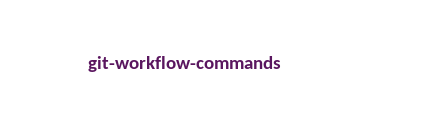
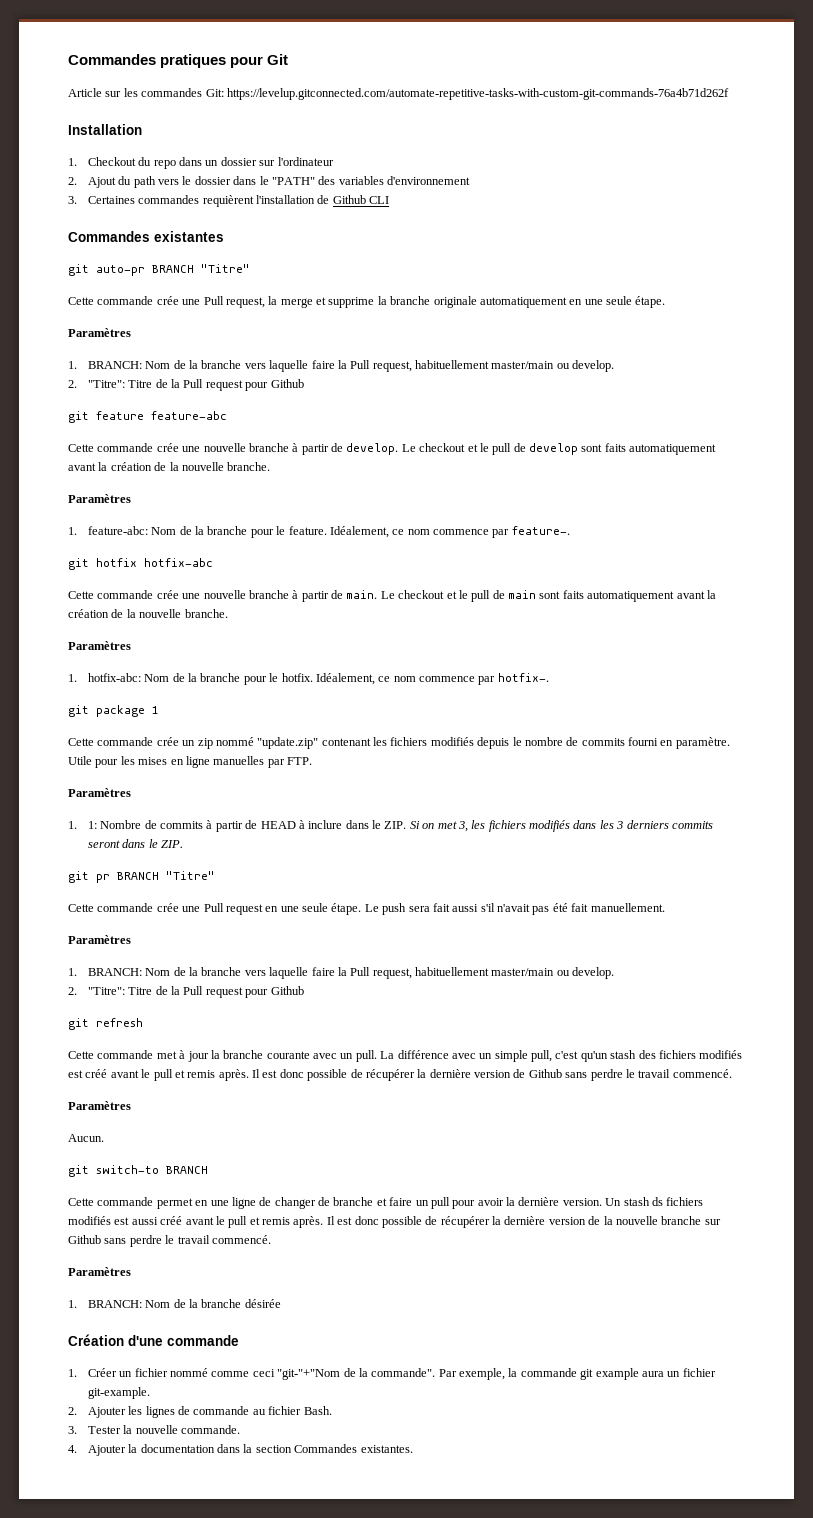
- git-workflow-commands
+ Commandes pratiques pour Git
+ Article sur les commandes Git: https://levelup.gitconnected.com/automate-repetitive-tasks-with-custom-git-commands-76a4b71d262f
+ Installation
+ 1. Checkout du repo dans un dossier sur l'ordinateur
+ 2. Ajout du path vers le dossier dans le "PATH" des variables d'environnement
+ 3. Certaines commandes requièrent l'installation de Github CLI
+ Commandes existantes
+ git auto-pr BRANCH "Titre"
+ Cette commande crée une Pull request, la merge et supprime la branche originale automatiquement en une seule étape.
+ Paramètres
+ 1. BRANCH: Nom de la branche vers laquelle faire la Pull request, habituellement master/main ou develop.
+ 2. "Titre": Titre de la Pull request pour Github
+ git feature feature-abc
+ Cette commande crée une nouvelle branche à partir de develop. Le checkout et le pull de develop sont faits automatiquement avant la création de la nouvelle branche.
+ Paramètres
+ 1. feature-abc: Nom de la branche pour le feature. Idéalement, ce nom commence par feature-.
+ git hotfix hotfix-abc
+ Cette commande crée une nouvelle branche à partir de main. Le checkout et le pull de main sont faits automatiquement avant la création de la nouvelle branche.
+ Paramètres
+ 1. hotfix-abc: Nom de la branche pour le hotfix. Idéalement, ce nom commence par hotfix-.
+ git package 1
+ Cette commande crée un zip nommé "update.zip" contenant les fichiers modifiés depuis le nombre de commits fourni en paramètre. Utile pour les mises en ligne manuelles par FTP.
+ Paramètres
+ 1. 1: Nombre de commits à partir de HEAD à inclure dans le ZIP. Si on met 3, les fichiers modifiés dans les 3 derniers commits seront dans le ZIP.
+ git pr BRANCH "Titre"
+ Cette commande crée une Pull request en une seule étape. Le push sera fait aussi s'il n'avait pas été fait manuellement.
+ Paramètres
+ 1. BRANCH: Nom de la branche vers laquelle faire la Pull request, habituellement master/main ou develop.
+ 2. "Titre": Titre de la Pull request pour Github
+ git refresh
+ Cette commande met à jour la branche courante avec un pull. La différence avec un simple pull, c'est qu'un stash des fichiers modifiés est créé avant le pull et remis après. Il est donc possible de récupérer la dernière version de Github sans perdre le travail commencé.
+ Paramètres
+ Aucun.
+ git switch-to BRANCH
+ Cette commande permet en une ligne de changer de branche et faire un pull pour avoir la dernière version. Un stash ds fichiers modifiés est aussi créé avant le pull et remis après. Il est donc possible de récupérer la dernière version de la nouvelle branche sur Github sans perdre le travail commencé.
+ Paramètres
+ 1. BRANCH: Nom de la branche désirée
+ Création d'une commande
+ 1. Créer un fichier nommé comme ceci "git-"+"Nom de la commande". Par exemple, la commande git example aura un fichier git-example.
+ 2. Ajouter les lignes de commande au fichier Bash.
+ 3. Tester la nouvelle commande.
+ 4. Ajouter la documentation dans la section Commandes existantes.

